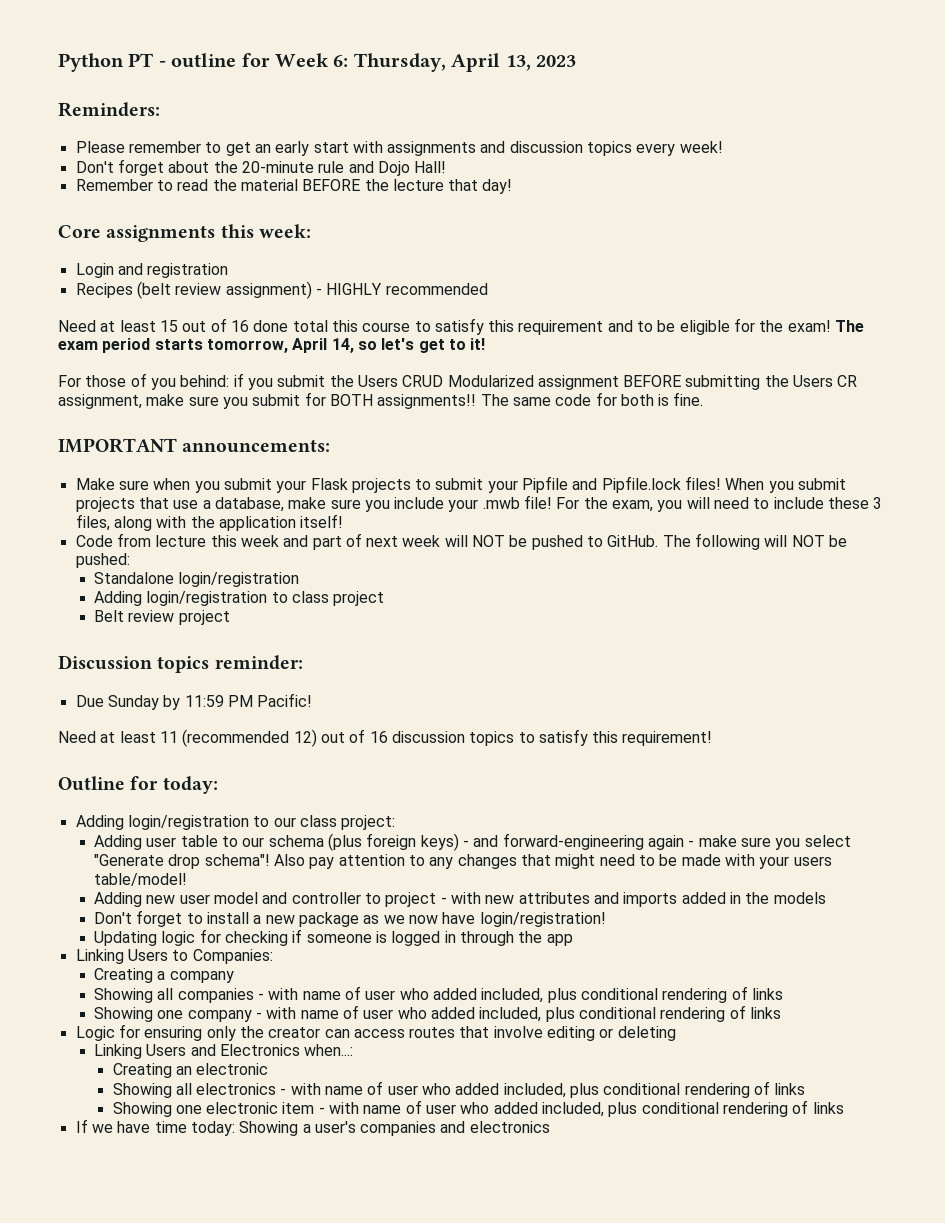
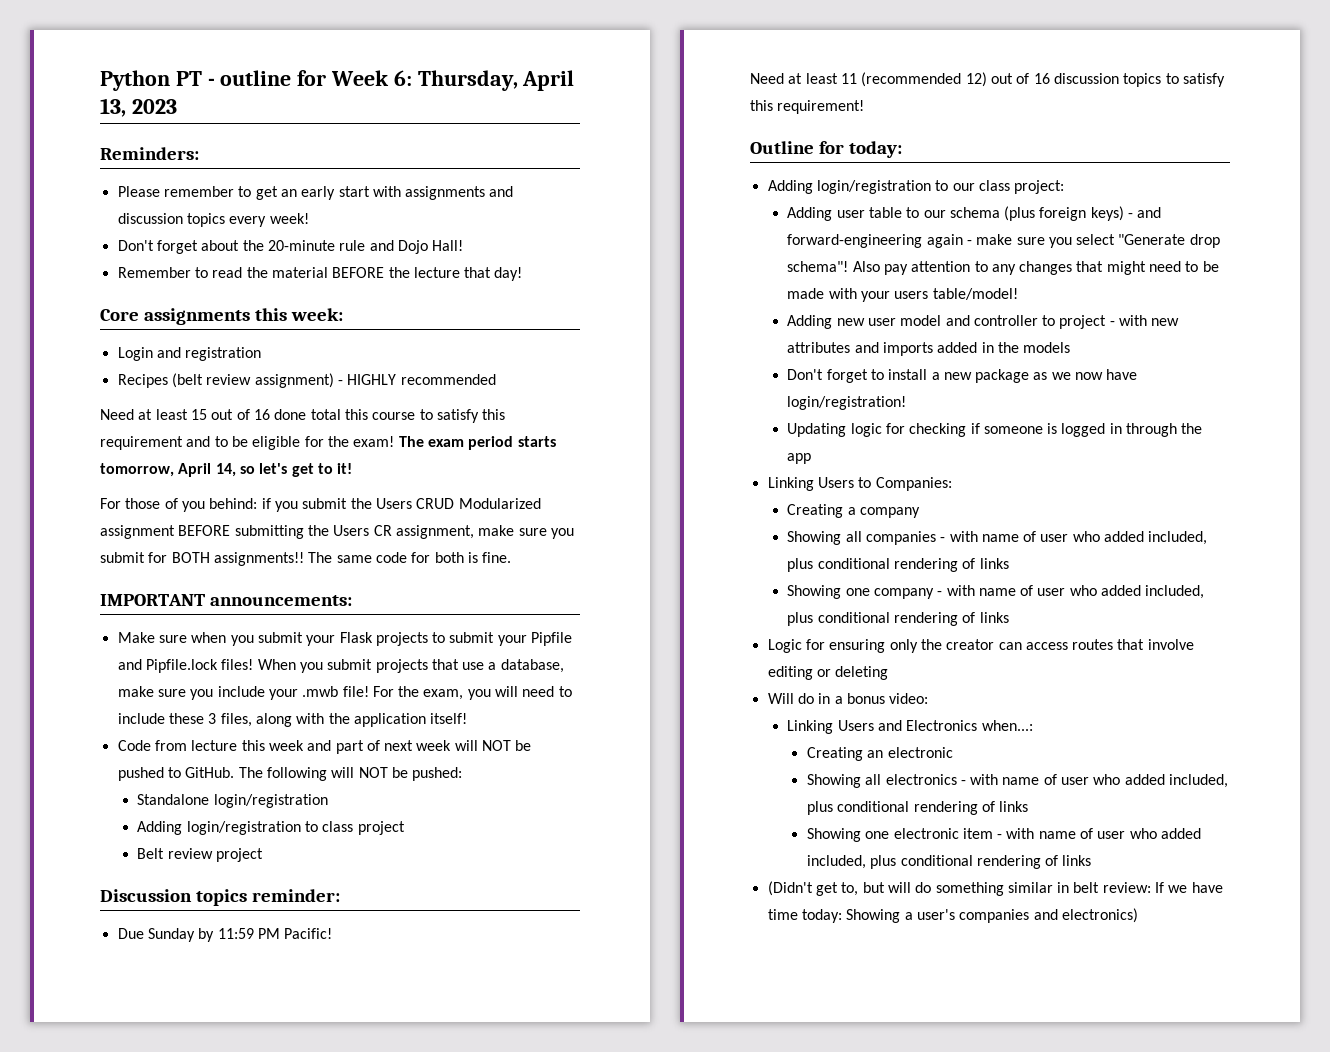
+ Will do in a bonus video:
- If we have time today: Showing a user's companies and electronics
+ (Didn't get to, but will do something similar in belt review: If we have time today: Showing a user's companies and electronics)

